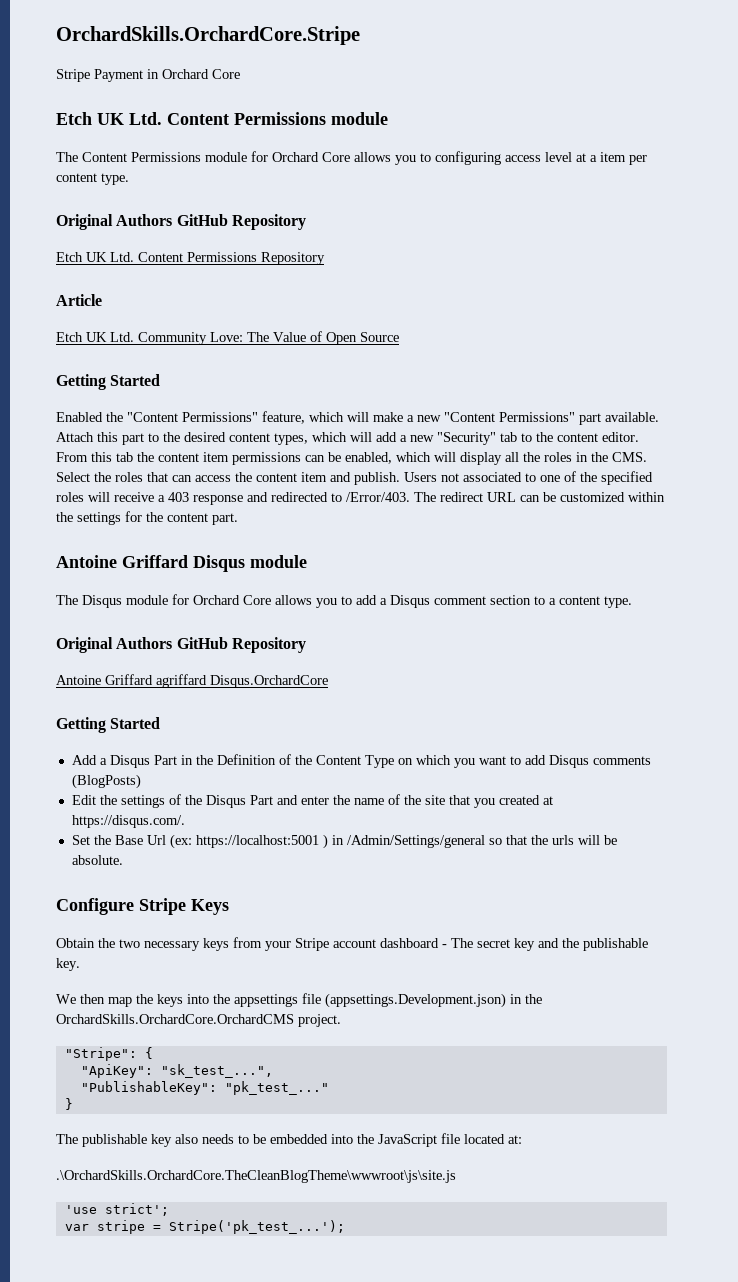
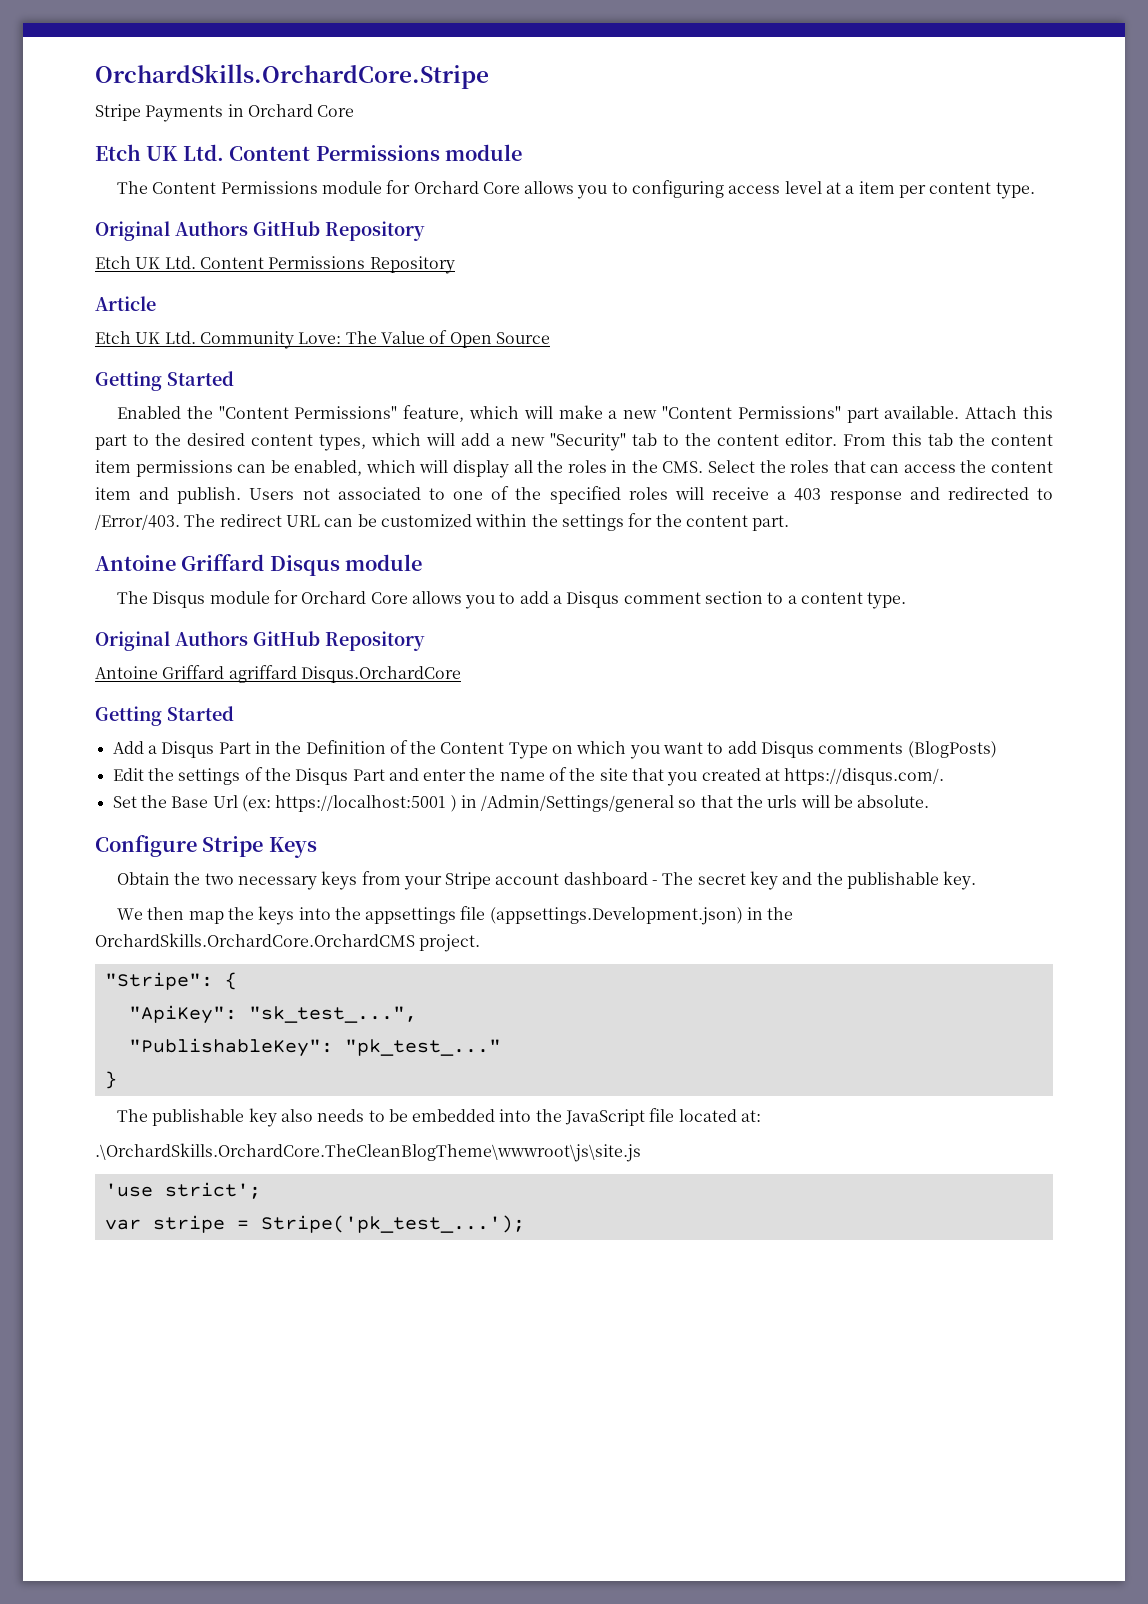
- Stripe Payment in Orchard Core
+ Stripe Payments in Orchard Core

